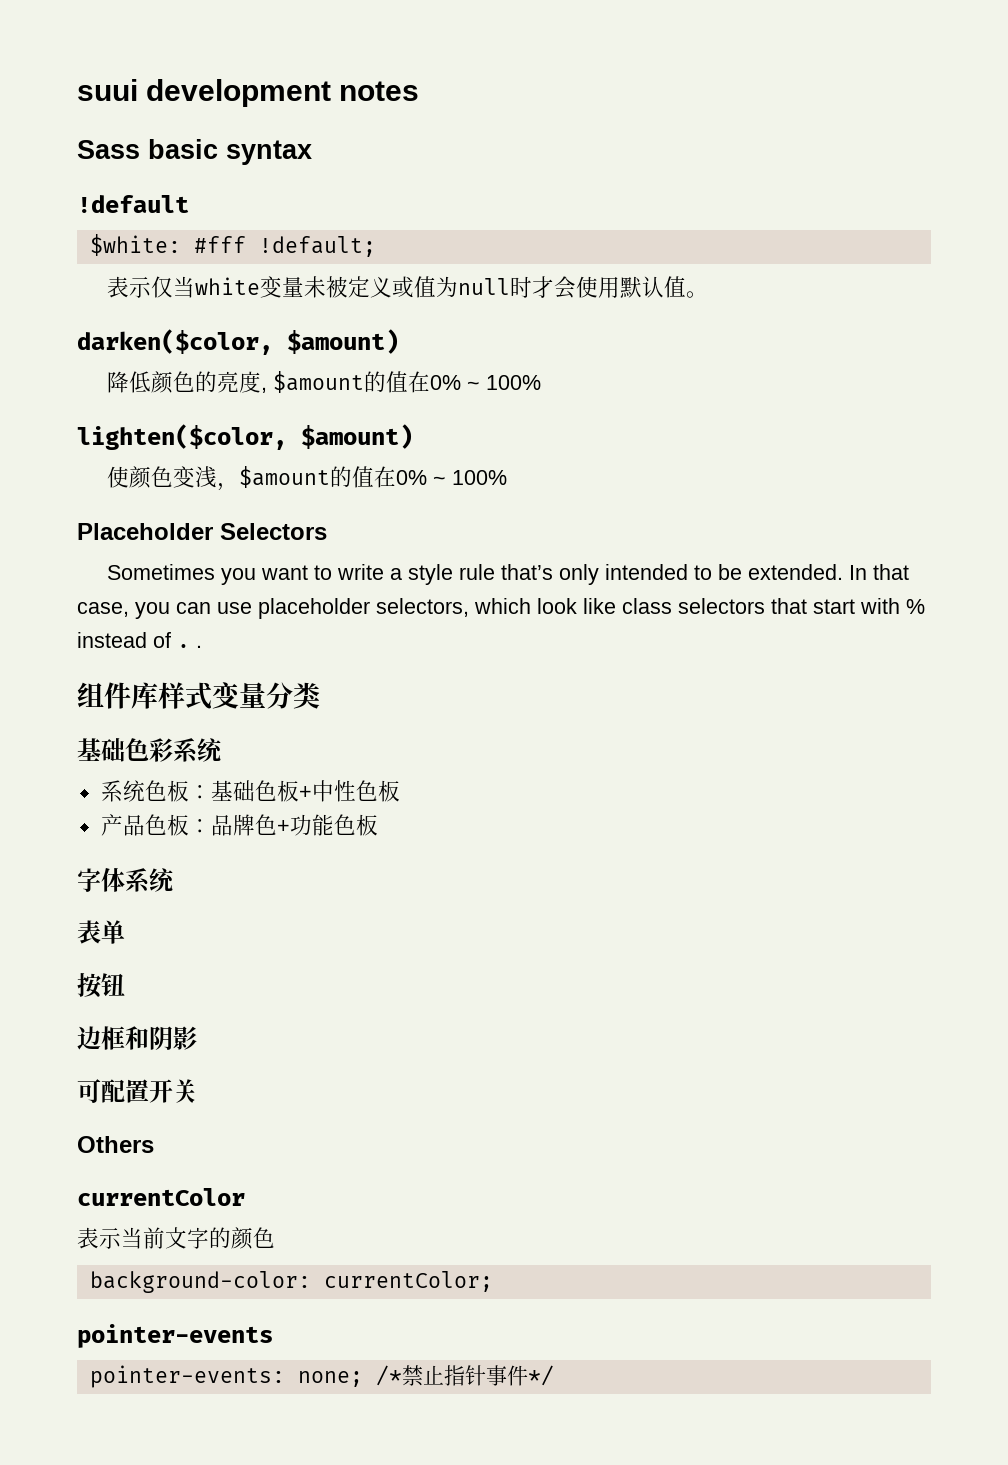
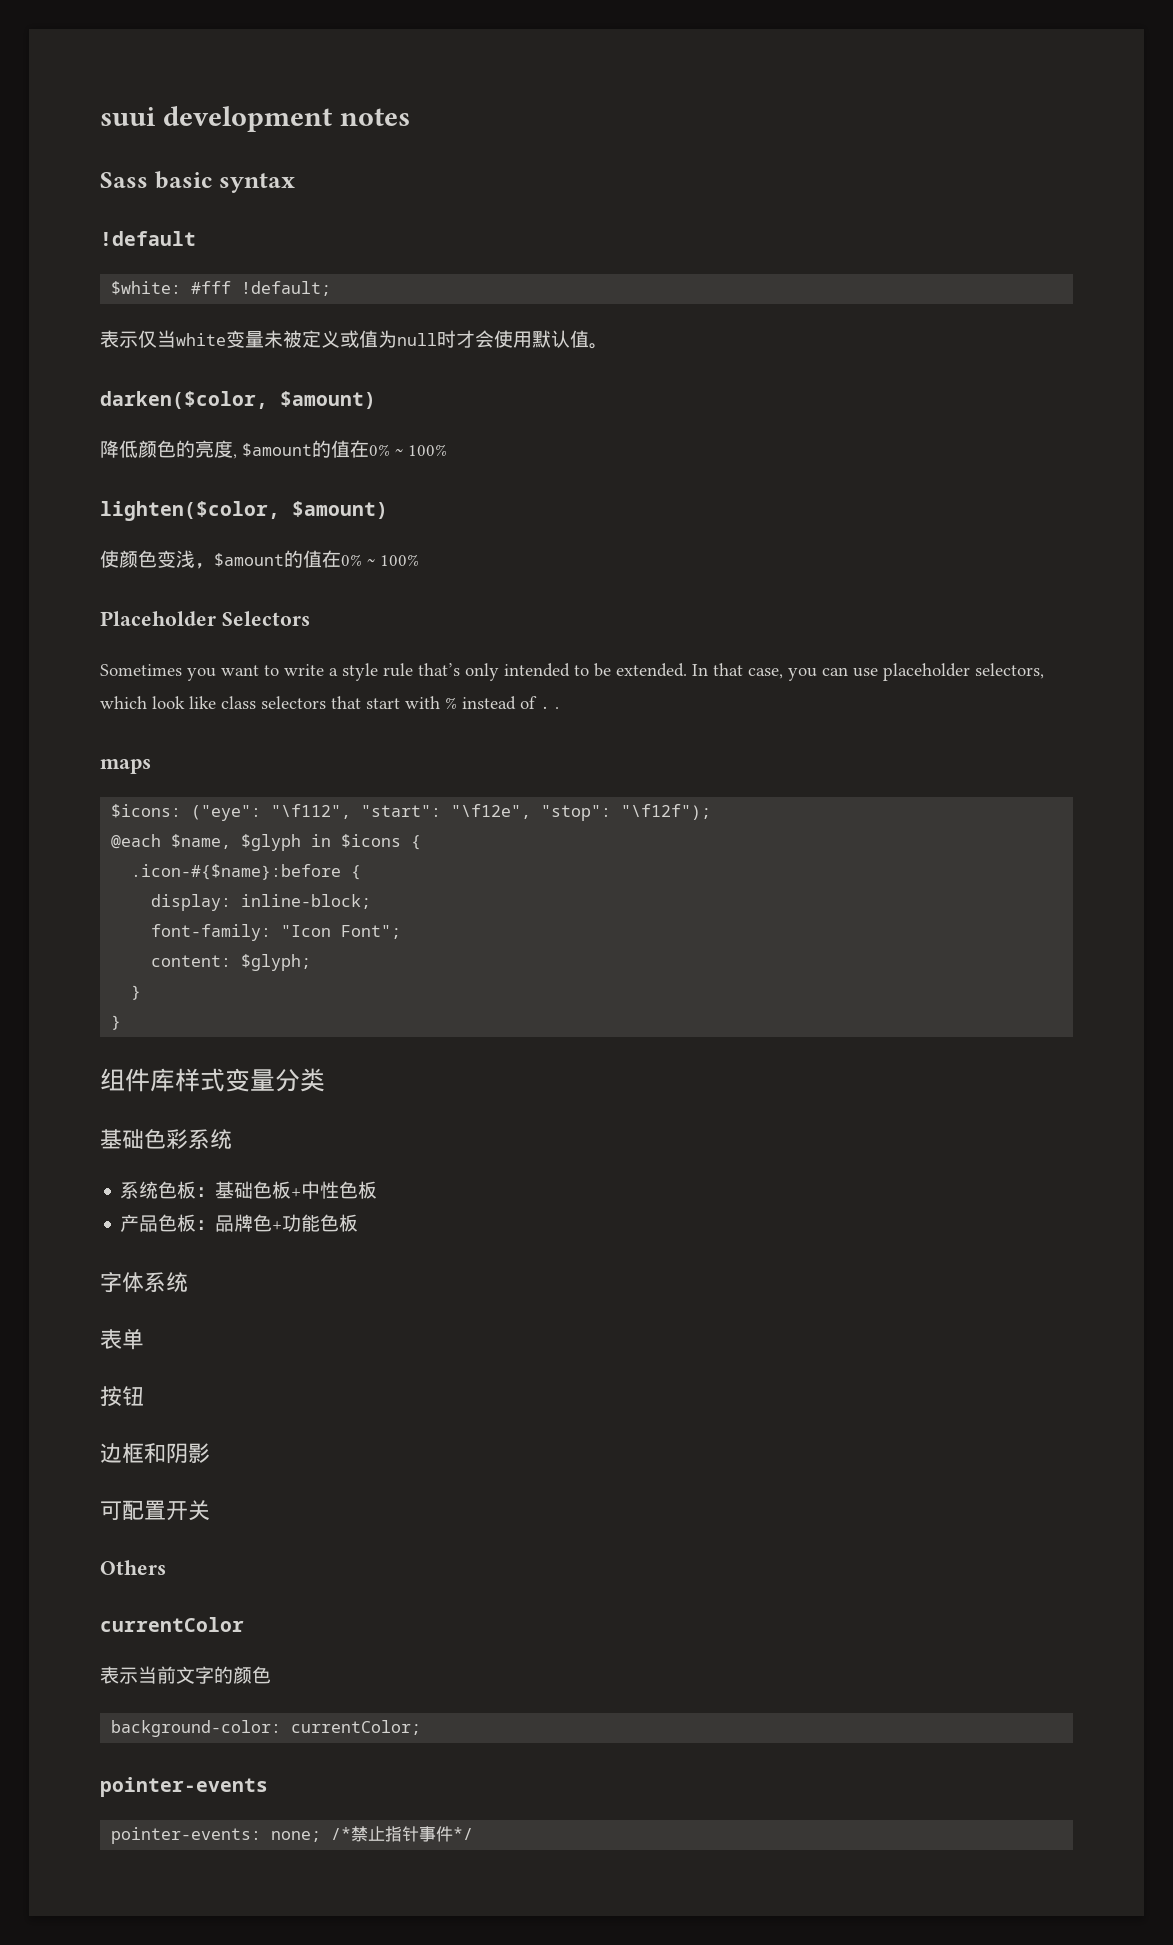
+ maps
+ $icons: ("eye": "\f112", "start": "\f12e", "stop": "\f12f");
+ @each $name, $glyph in $icons {
+ .icon-#{$name}:before {
+ display: inline-block;
+ font-family: "Icon Font";
+ content: $glyph;
+ }
+ }

